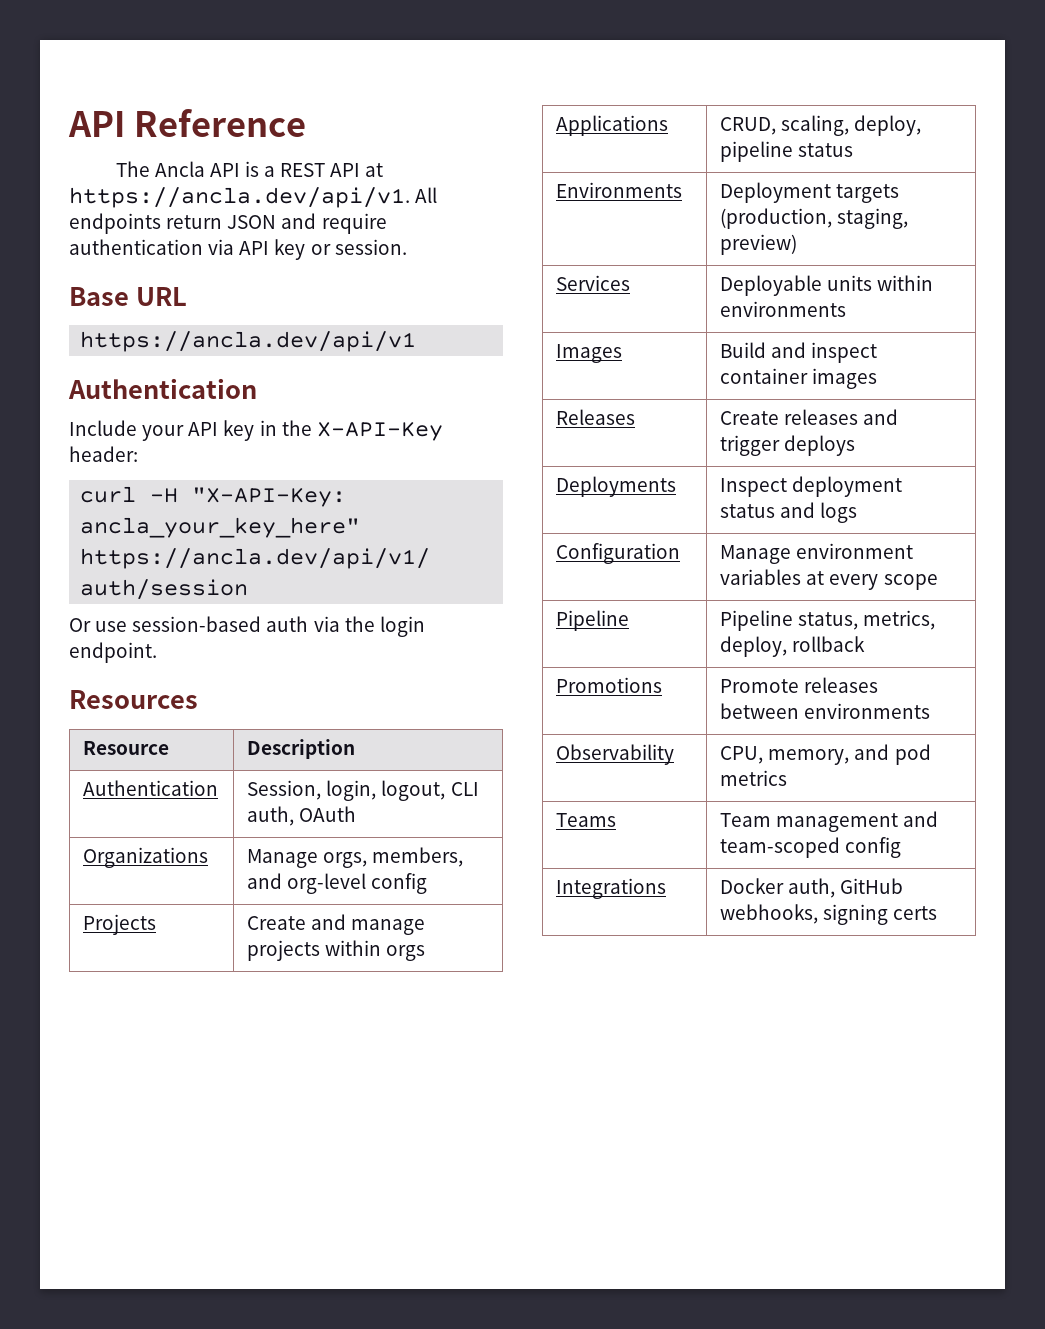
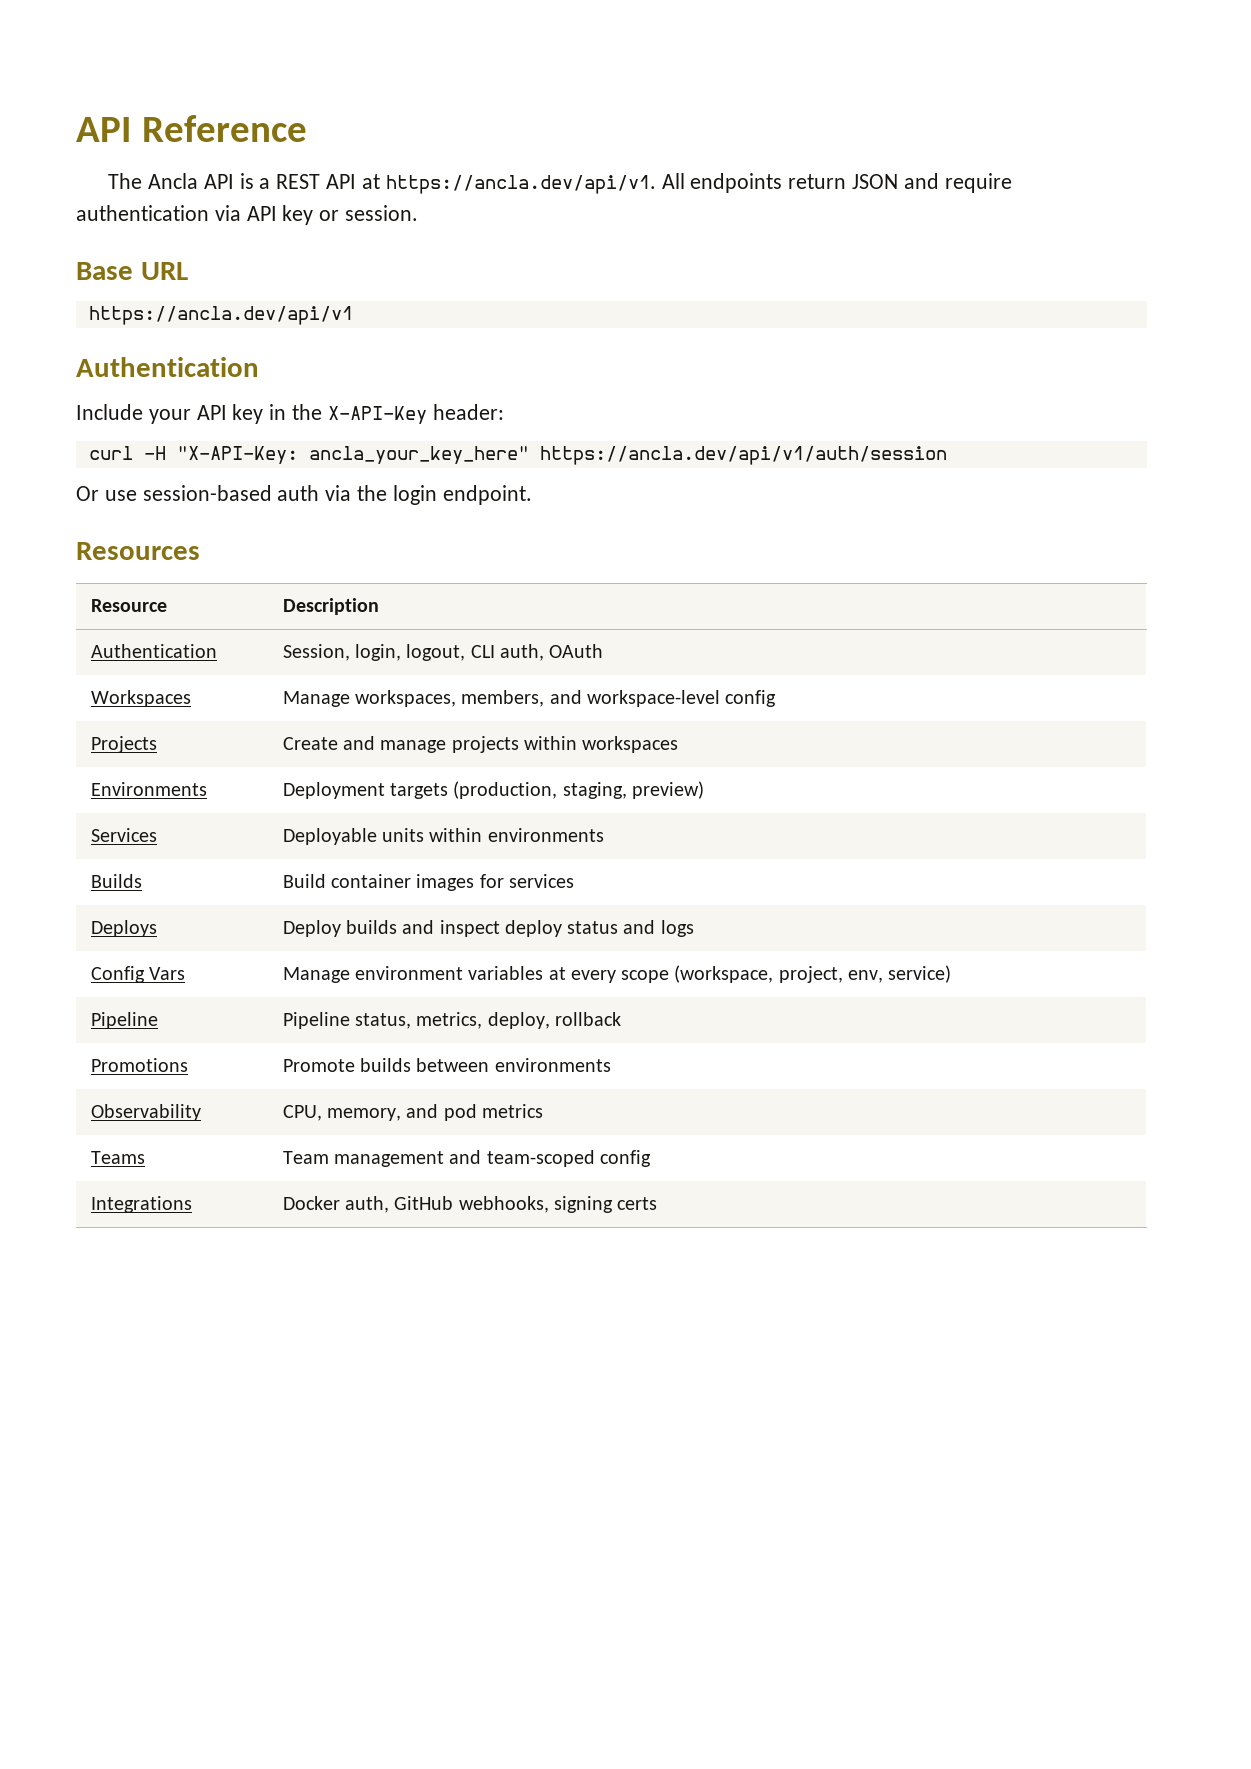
- Organizations | Manage orgs, members, and org-level config
+ Workspaces | Manage workspaces, members, and workspace-level config
- Projects | Create and manage projects within orgs
- Applications | CRUD, scaling, deploy, pipeline status
+ Projects | Create and manage projects within workspaces
- Images | Build and inspect container images
- Releases | Create releases and trigger deploys
- Deployments | Inspect deployment status and logs
+ Builds | Build container images for services
+ Deploys | Deploy builds and inspect deploy status and logs
- Configuration | Manage environment variables at every scope
+ Config Vars | Manage environment variables at every scope (workspace, project, env, service)
- Promotions | Promote releases between environments
+ Promotions | Promote builds between environments

